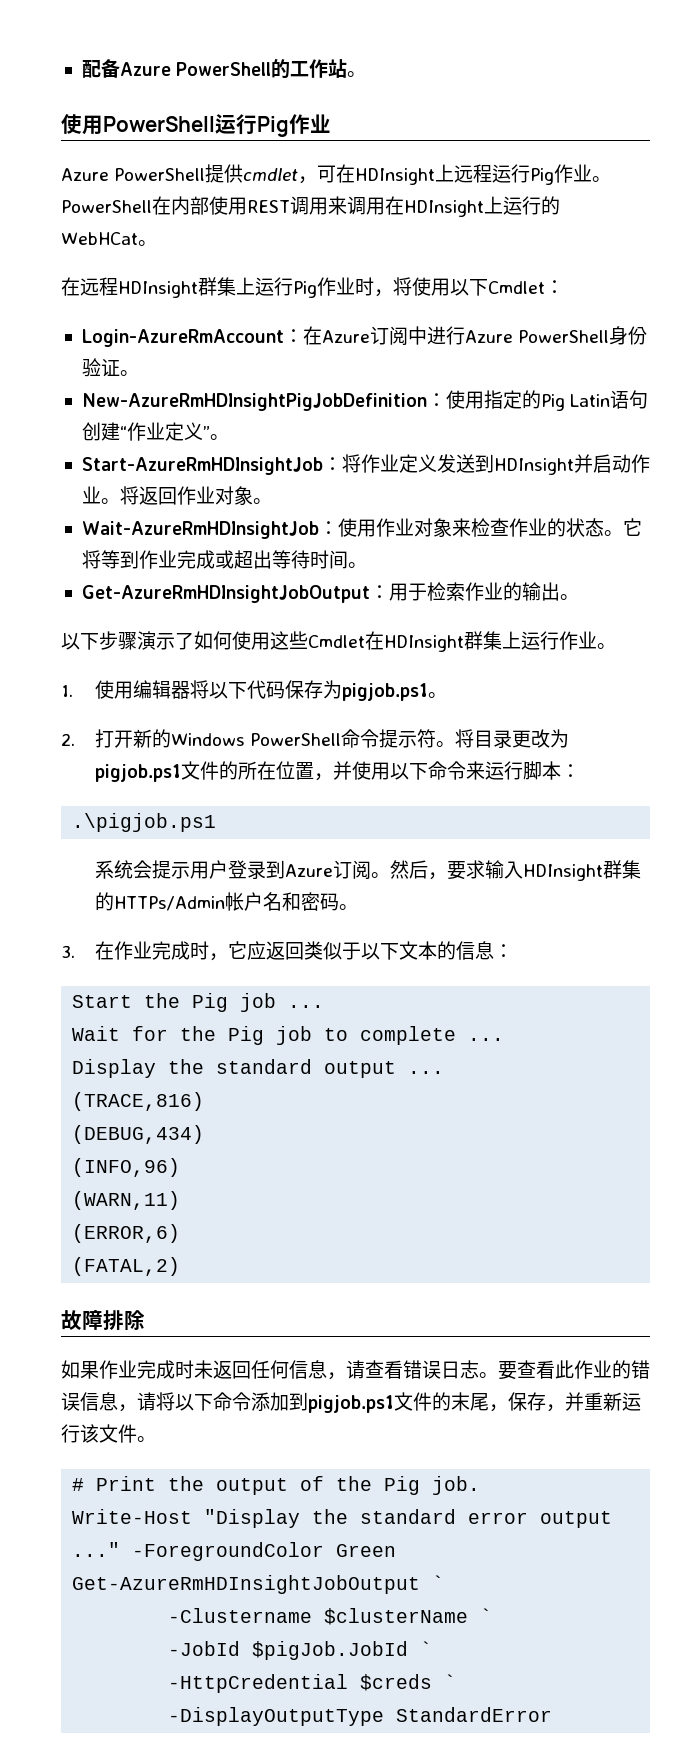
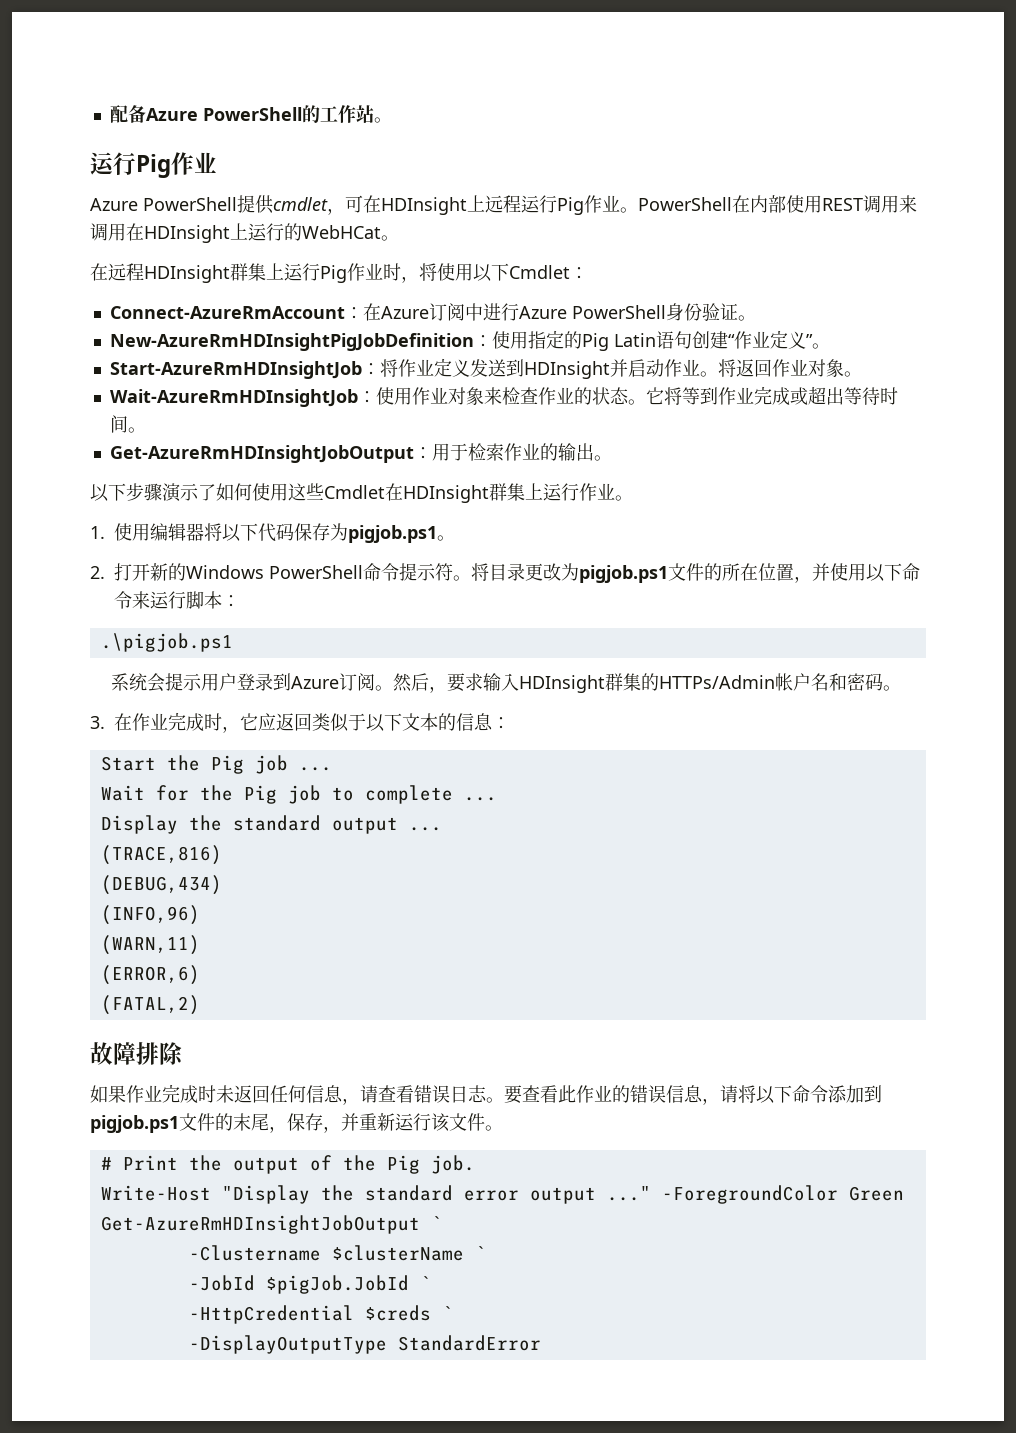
  配备Azure PowerShell的工作站。
- 使用PowerShell运行Pig作业
+ 运行Pig作业
- Login-AzureRmAccount：在Azure订阅中进行Azure PowerShell身份验证。
+ Connect-AzureRmAccount：在Azure订阅中进行Azure PowerShell身份验证。

